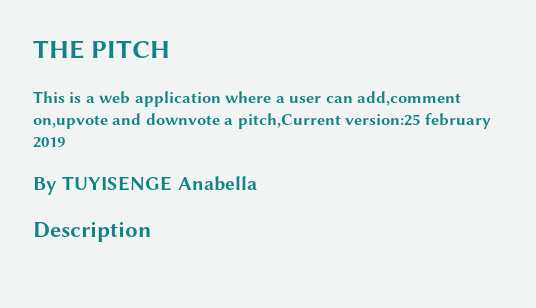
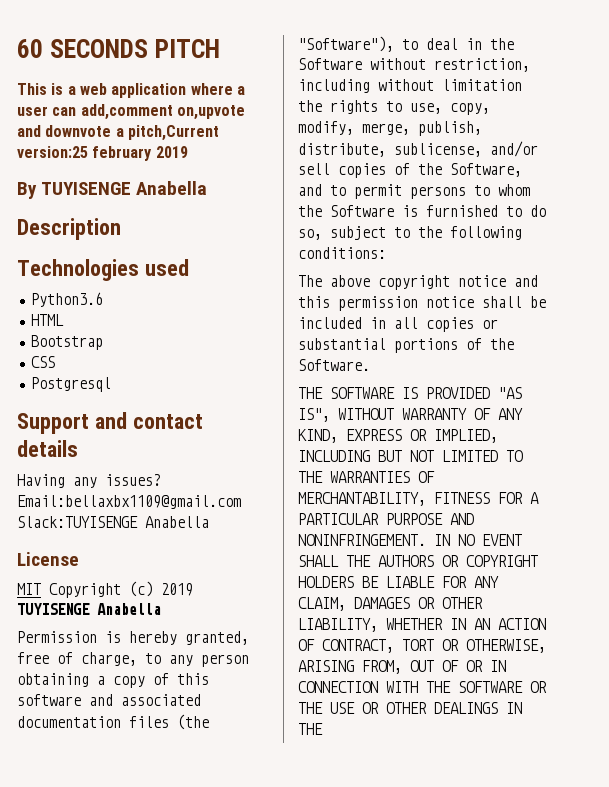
- THE PITCH
+ 60 SECONDS PITCH
+ Technologies used
+ Python3.6
+ HTML
+ Bootstrap
+ CSS
+ Postgresql
+ Support and contact details
+ Having any issues? Email:bellaxbx1109@gmail.com Slack:TUYISENGE Anabella
+ License
+ MIT Copyright (c) 2019 TUYISENGE Anabella
+ Permission is hereby granted, free of charge, to any person obtaining a copy of this software and associated documentation files (the "Software"), to deal in the Software without restriction, including without limitation the rights to use, copy, modify, merge, publish, distribute, sublicense, and/or sell copies of the Software, and to permit persons to whom the Software is furnished to do so, subject to the following conditions:
+ The above copyright notice and this permission notice shall be included in all copies or substantial portions of the Software.
+ THE SOFTWARE IS PROVIDED "AS IS", WITHOUT WARRANTY OF ANY KIND, EXPRESS OR IMPLIED, INCLUDING BUT NOT LIMITED TO THE WARRANTIES OF MERCHANTABILITY, FITNESS FOR A PARTICULAR PURPOSE AND NONINFRINGEMENT. IN NO EVENT SHALL THE AUTHORS OR COPYRIGHT HOLDERS BE LIABLE FOR ANY CLAIM, DAMAGES OR OTHER LIABILITY, WHETHER IN AN ACTION OF CONTRACT, TORT OR OTHERWISE, ARISING FROM, OUT OF OR IN CONNECTION WITH THE SOFTWARE OR THE USE OR OTHER DEALINGS IN THE

